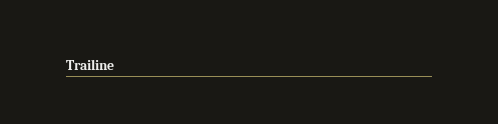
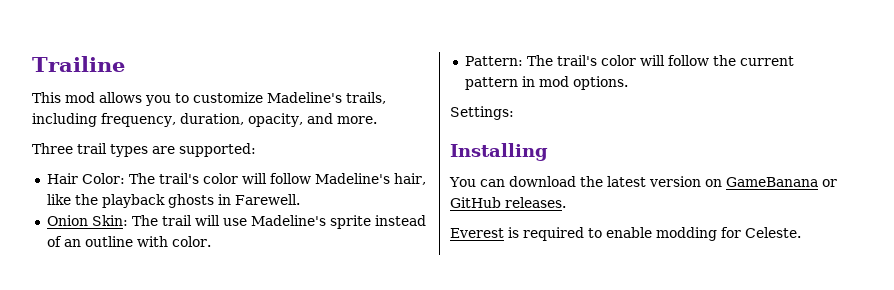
+ This mod allows you to customize Madeline's trails, including frequency, duration, opacity, and more.
+ Three trail types are supported:
+ Hair Color: The trail's color will follow Madeline's hair, like the playback ghosts in Farewell.
+ Onion Skin: The trail will use Madeline's sprite instead of an outline with color.
+ Pattern: The trail's color will follow the current pattern in mod options.
+ Settings:
+ Installing
+ You can download the latest version on GameBanana or GitHub releases.
+ Everest is required to enable modding for Celeste.

